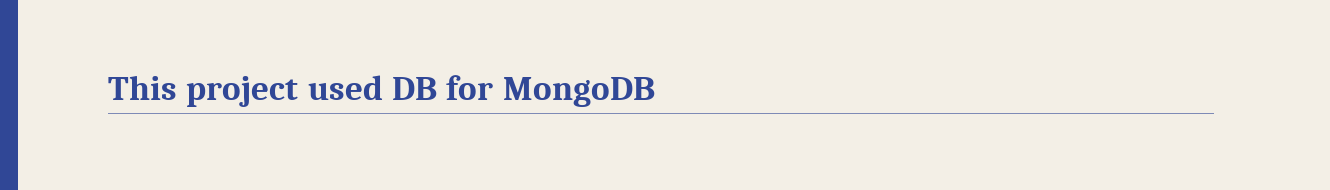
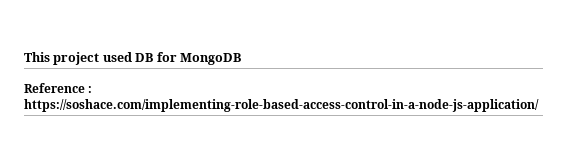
+ Reference : https://soshace.com/implementing-role-based-access-control-in-a-node-js-application/

